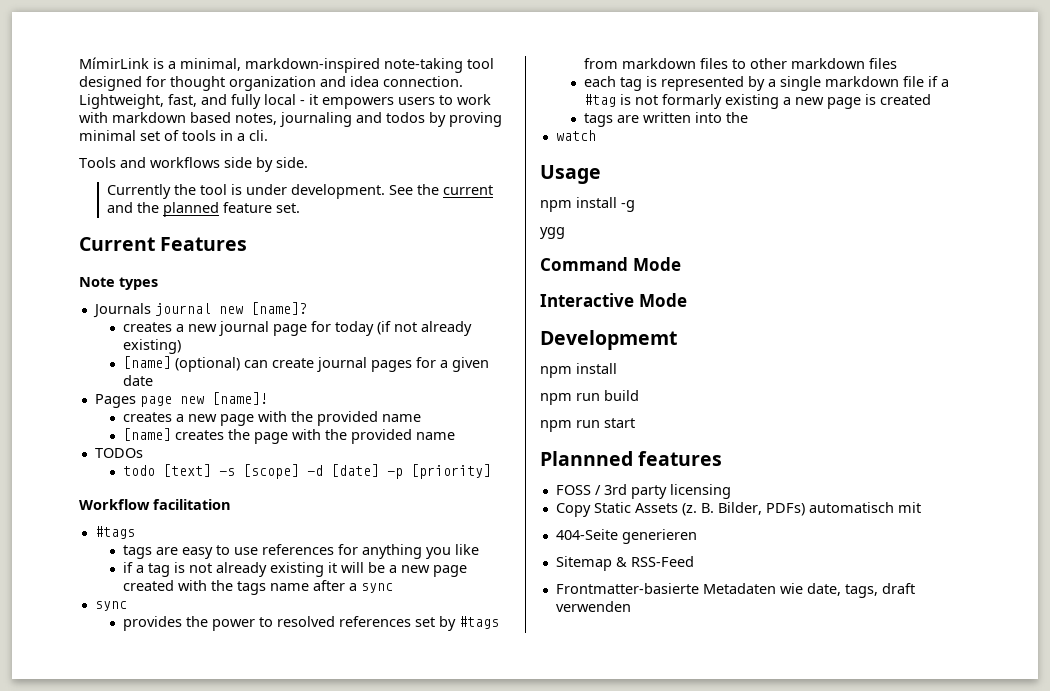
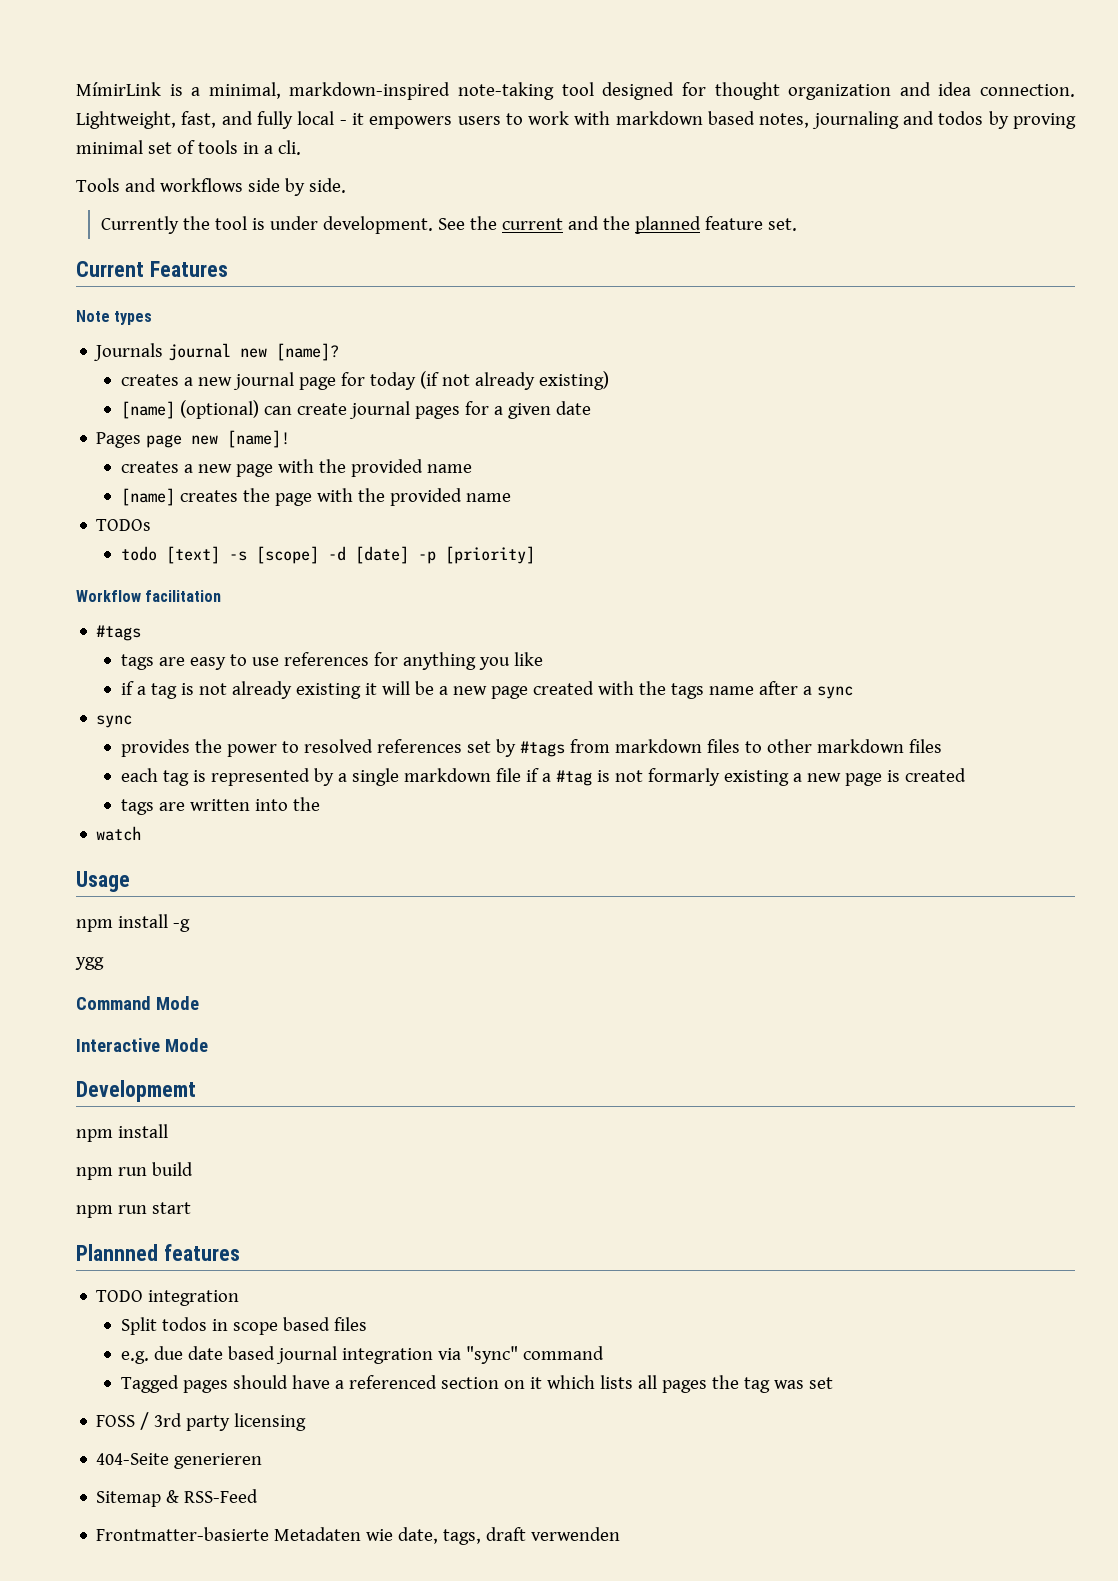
+ TODO integration
+ Split todos in scope based files
+ e.g. due date based journal integration via "sync" command
+ Tagged pages should have a referenced section on it which lists all pages the tag was set
- Copy Static Assets (z. B. Bilder, PDFs) automatisch mit

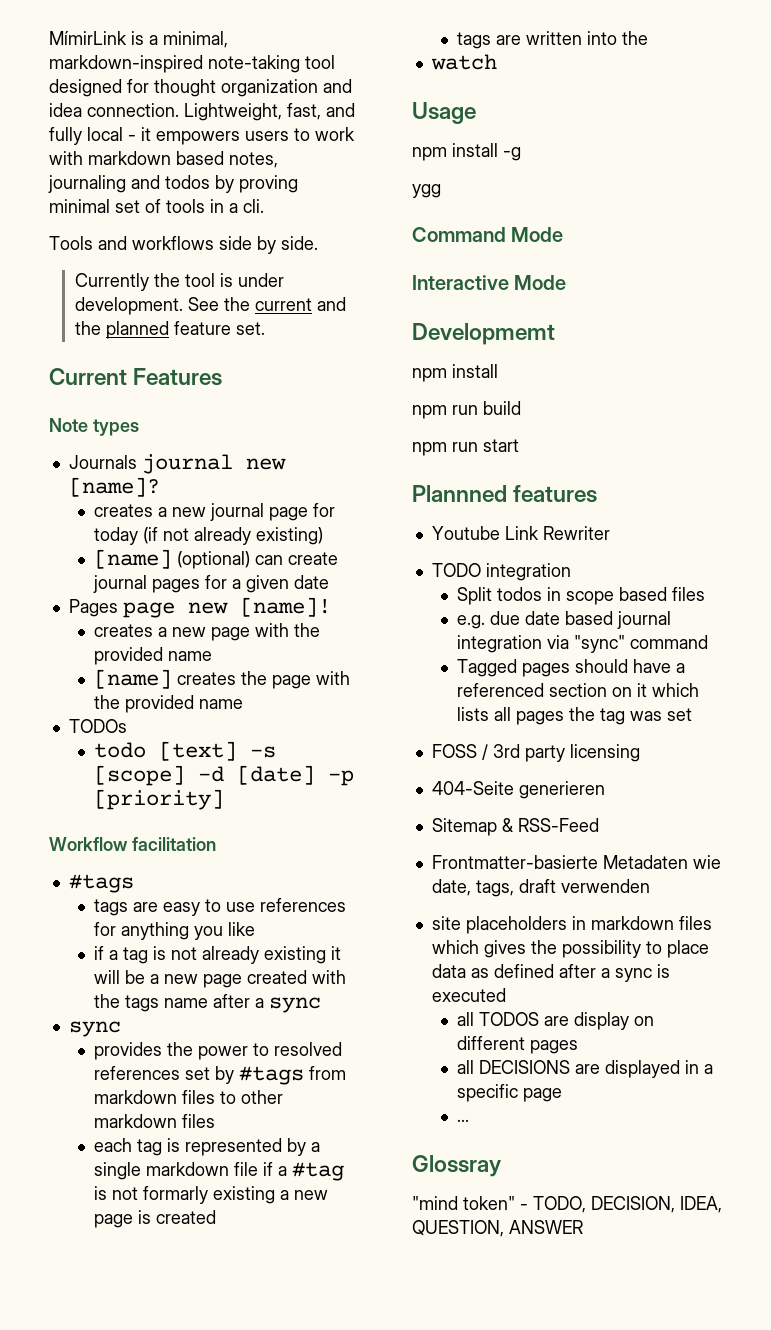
+ Youtube Link Rewriter
+ site placeholders in markdown files which gives the possibility to place data as defined after a sync is executed
+ all TODOS are display on different pages
+ all DECISIONS are displayed in a specific page
+ ...
+ Glossray
+ "mind token" - TODO, DECISION, IDEA, QUESTION, ANSWER

